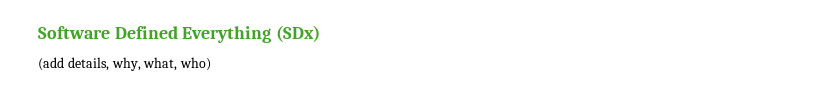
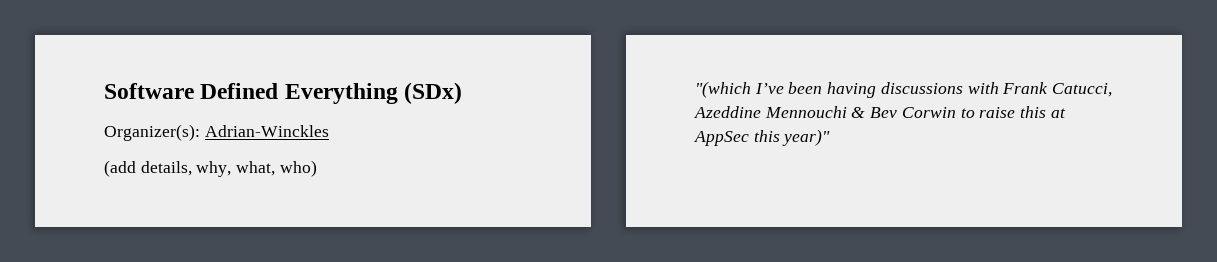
+ Organizer(s): Adrian-Winckles
+ "(which I’ve been having discussions with Frank Catucci, Azeddine Mennouchi & Bev Corwin to raise this at AppSec this year)"

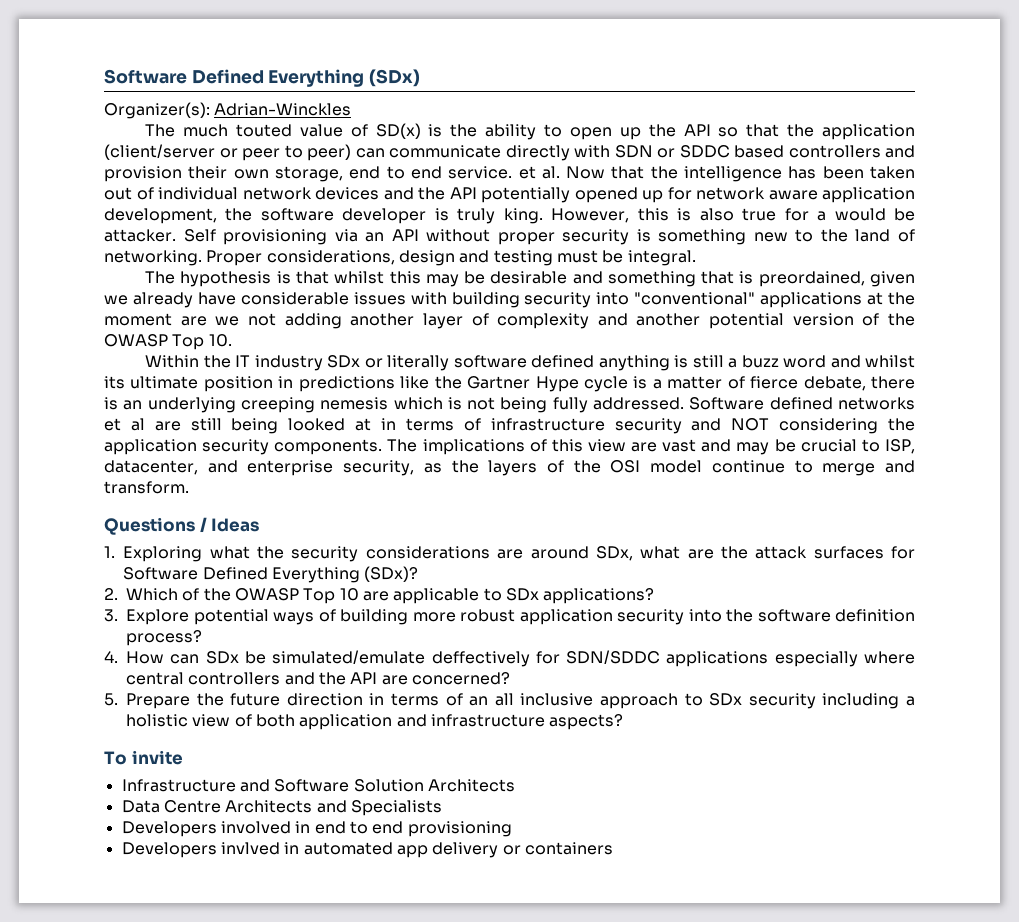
- (add details, why, what, who)
- "(which I’ve been having discussions with Frank Catucci, Azeddine Mennouchi & Bev Corwin to raise this at AppSec this year)"
+ The much touted value of SD(x) is the ability to open up the API so that the application (client/server or peer to peer) can communicate directly with SDN or SDDC based controllers and provision their own storage, end to end service. et al. Now that the intelligence has been taken out of individual network devices and the API potentially opened up for network aware application development, the software developer is truly king. However, this is also true for a would be attacker. Self provisioning via an API without proper security is something new to the land of networking. Proper considerations, design and testing must be integral.
+ The hypothesis is that whilst this may be desirable and something that is preordained, given we already have considerable issues with building security into "conventional" applications at the moment are we not adding another layer of complexity and another potential version of the OWASP Top 10.
+ Within the IT industry SDx or literally software defined anything is still a buzz word and whilst its ultimate position in predictions like the Gartner Hype cycle is a matter of fierce debate, there is an underlying creeping nemesis which is not being fully addressed. Software defined networks et al are still being looked at in terms of infrastructure security and NOT considering the application security components. The implications of this view are vast and may be crucial to ISP, datacenter, and enterprise security, as the layers of the OSI model continue to merge and transform.
+ Questions / Ideas
+ 1. Exploring what the security considerations are around SDx, what are the attack surfaces for Software Defined Everything (SDx)?
+ 2. Which of the OWASP Top 10 are applicable to SDx applications?
+ 3. Explore potential ways of building more robust application security into the software definition process?
+ 4. How can SDx be simulated/emulate deffectively for SDN/SDDC applications especially where central controllers and the API are concerned?
+ 5. Prepare the future direction in terms of an all inclusive approach to SDx security including a holistic view of both application and infrastructure aspects?
+ To invite
+ Infrastructure and Software Solution Architects
+ Data Centre Architects and Specialists
+ Developers involved in end to end provisioning
+ Developers invlved in automated app delivery or containers

